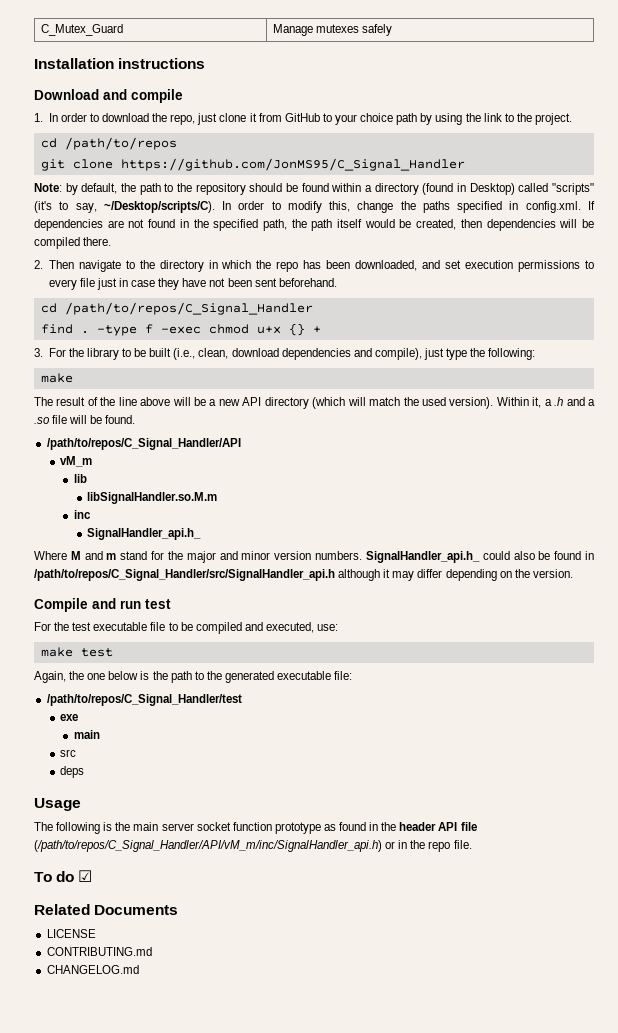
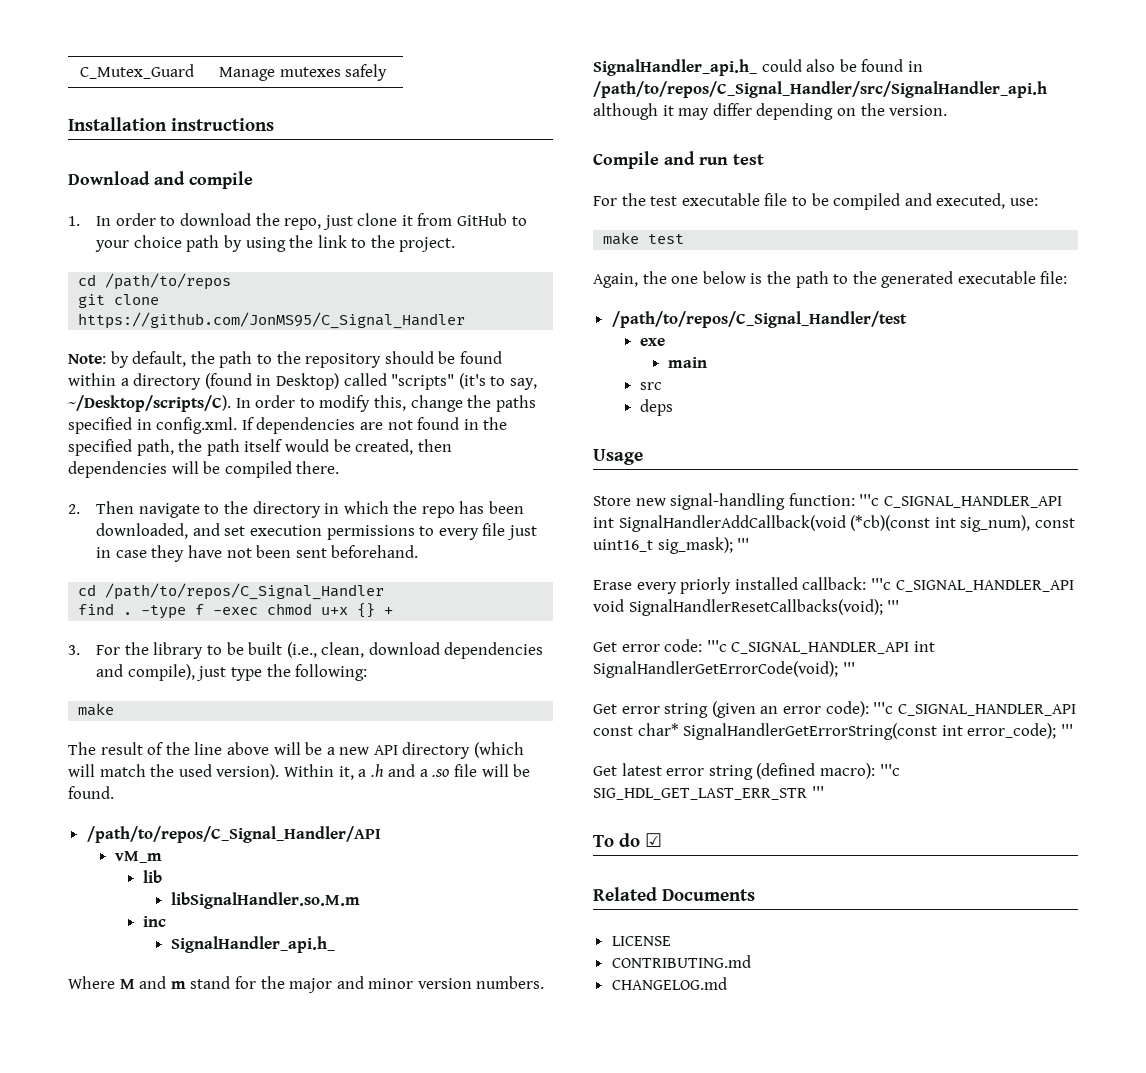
- The following is the main server socket function prototype as found in the header API file (/path/to/repos/C_Signal_Handler/API/vM_m/inc/SignalHandler_api.h) or in the repo file.
+ Store new signal-handling function: '''c C_SIGNAL_HANDLER_API int SignalHandlerAddCallback(void (*cb)(const int sig_num), const uint16_t sig_mask); '''
+ Erase every priorly installed callback: '''c C_SIGNAL_HANDLER_API void SignalHandlerResetCallbacks(void); '''
+ Get error code: '''c C_SIGNAL_HANDLER_API int SignalHandlerGetErrorCode(void); '''
+ Get error string (given an error code): '''c C_SIGNAL_HANDLER_API const char* SignalHandlerGetErrorString(const int error_code); '''
+ Get latest error string (defined macro): '''c SIG_HDL_GET_LAST_ERR_STR '''

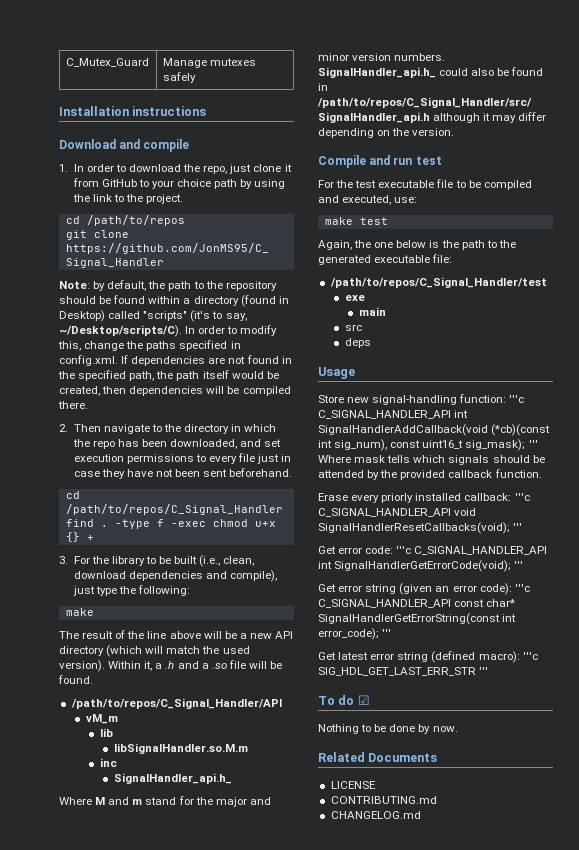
- Store new signal-handling function: '''c C_SIGNAL_HANDLER_API int SignalHandlerAddCallback(void (*cb)(const int sig_num), const uint16_t sig_mask); '''
+ Store new signal-handling function: '''c C_SIGNAL_HANDLER_API int SignalHandlerAddCallback(void (*cb)(const int sig_num), const uint16_t sig_mask); ''' Where mask tells which signals should be attended by the provided callback function.
+ Nothing to be done by now.

